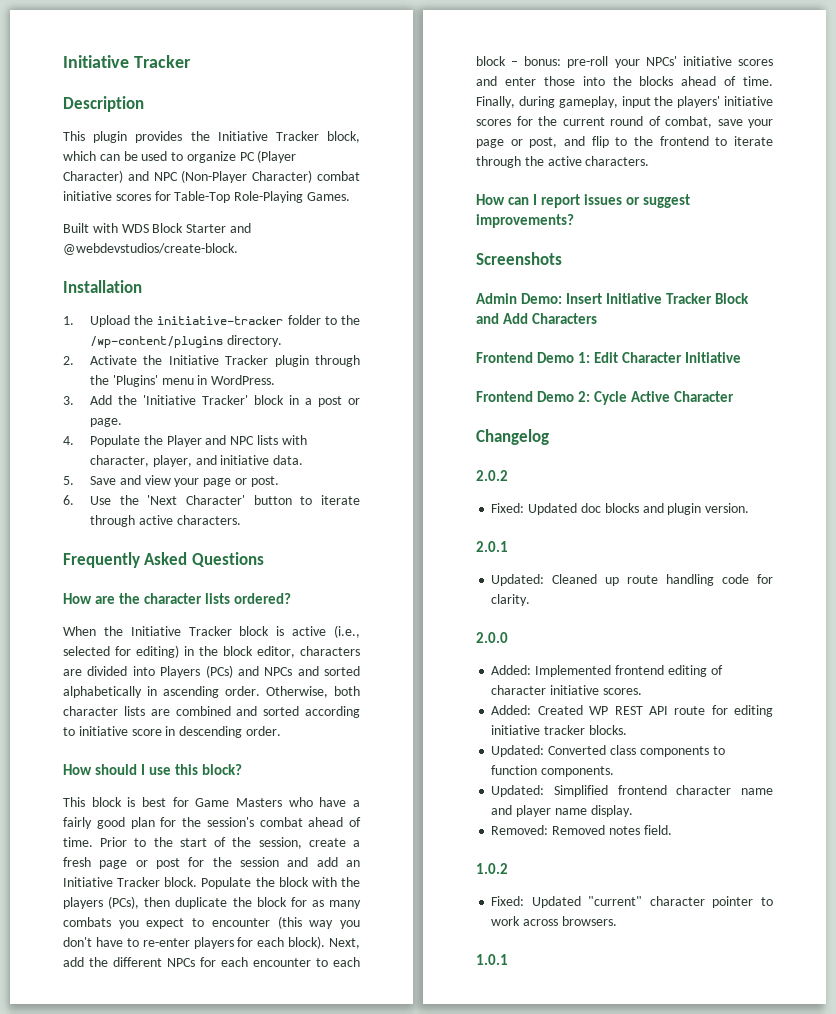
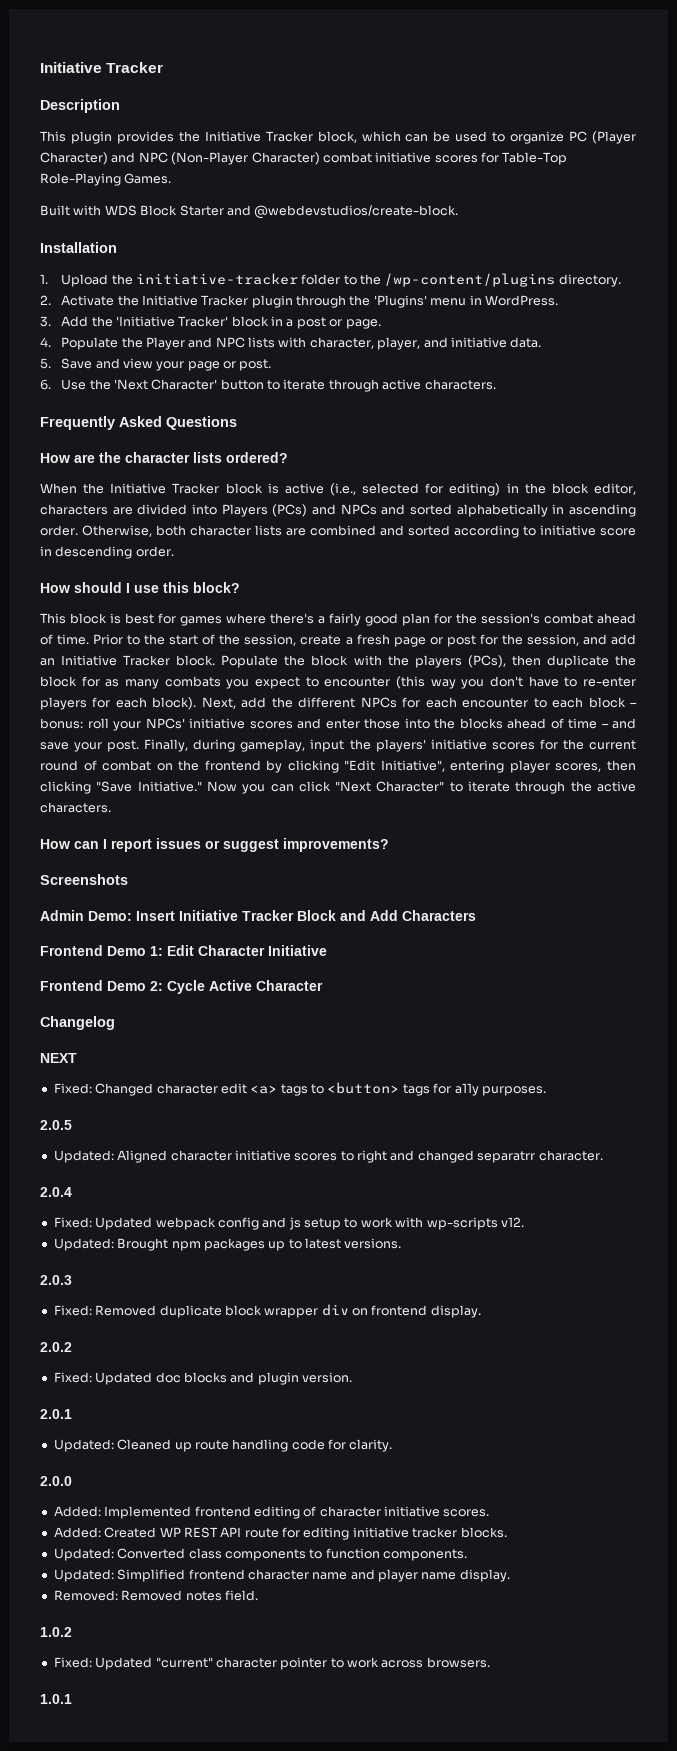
- This block is best for Game Masters who have a fairly good plan for the session's combat ahead of time.
+ This block is best for games where there's a fairly good plan for the session's combat ahead of time.
- Prior to the start of the session, create a fresh page or post for the session and add an Initiative Tracker block.
+ Prior to the start of the session, create a fresh page or post for the session, and add an Initiative Tracker block.
- Next, add the different NPCs for each encounter to each block – bonus: pre-roll your NPCs' initiative scores and enter those into the blocks ahead of time.
+ Next, add the different NPCs for each encounter to each block – bonus: roll your NPCs' initiative scores and enter those into the blocks ahead of time – and save your post.
- Finally, during gameplay, input the players' initiative scores for the current round of combat, save your page or post, and flip to the frontend to iterate through the active characters.
+ Finally, during gameplay, input the players' initiative scores for the current round of combat on the frontend by clicking "Edit Initiative", entering player scores, then clicking "Save Initiative." Now you can click "Next Character" to iterate through the active characters.
+ NEXT
+ Fixed: Changed character edit <a> tags to <button> tags for a11y purposes.
+ 2.0.5
+ Updated: Aligned character initiative scores to right and changed separatrr character.
+ 2.0.4
+ Fixed: Updated webpack config and js setup to work with wp-scripts v12.
+ Updated: Brought npm packages up to latest versions.
+ 2.0.3
+ Fixed: Removed duplicate block wrapper div on frontend display.

